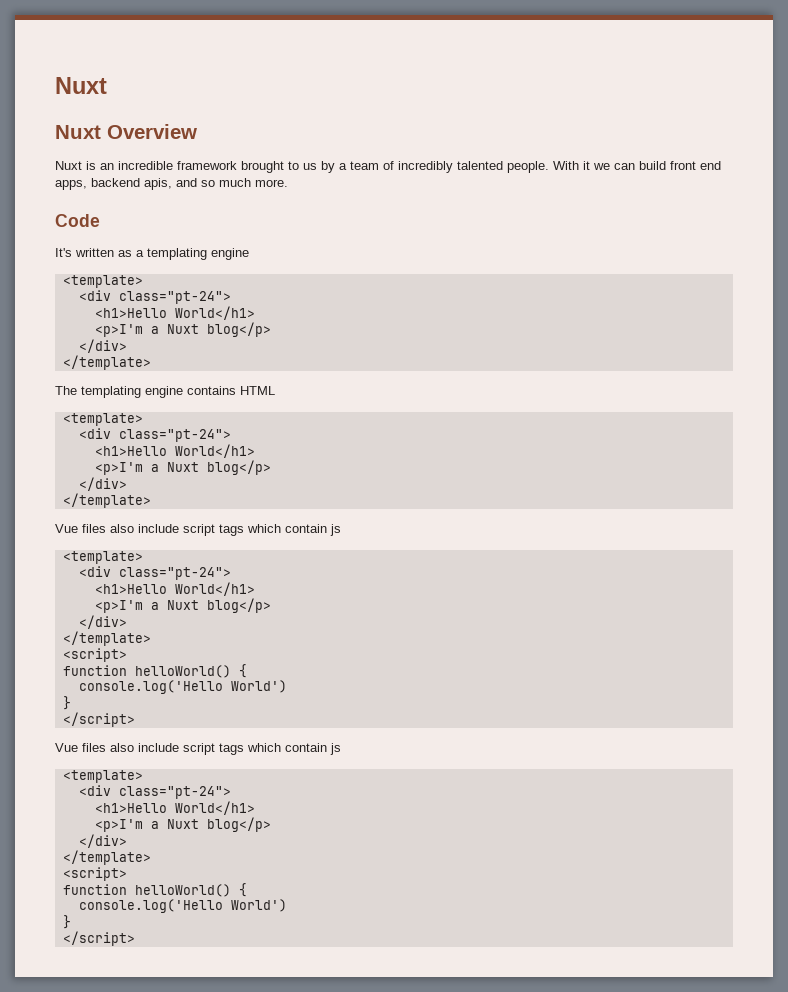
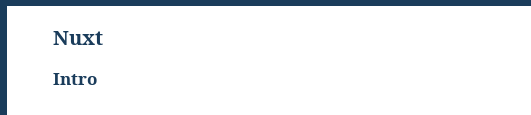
- Nuxt Overview
- Nuxt is an incredible framework brought to us by a team of incredibly talented people. With it we can build front end apps, backend apis, and so much more.
- Code
- It's written as a templating engine
- <template>
- <div class="pt-24">
- <h1>Hello World</h1>
- <p>I'm a Nuxt blog</p>
- </div>
- </template>
- The templating engine contains HTML
- <template>
- <div class="pt-24">
- <h1>Hello World</h1>
- <p>I'm a Nuxt blog</p>
- </div>
- </template>
- Vue files also include script tags which contain js
- <template>
- <div class="pt-24">
- <h1>Hello World</h1>
- <p>I'm a Nuxt blog</p>
- </div>
- </template>
- <script>
- function helloWorld() {
- console.log('Hello World')
- }
- </script>
- Vue files also include script tags which contain js
- <template>
- <div class="pt-24">
- <h1>Hello World</h1>
- <p>I'm a Nuxt blog</p>
- </div>
- </template>
- <script>
- function helloWorld() {
- console.log('Hello World')
- }
- </script>
+ Intro

